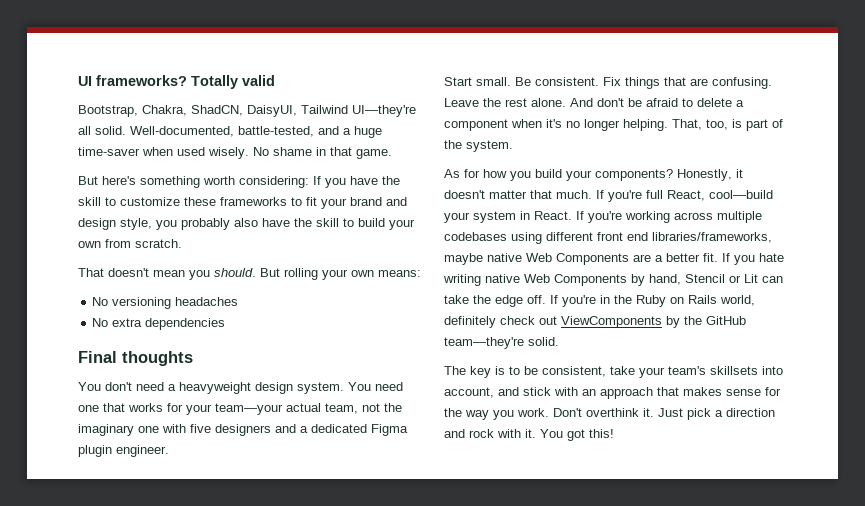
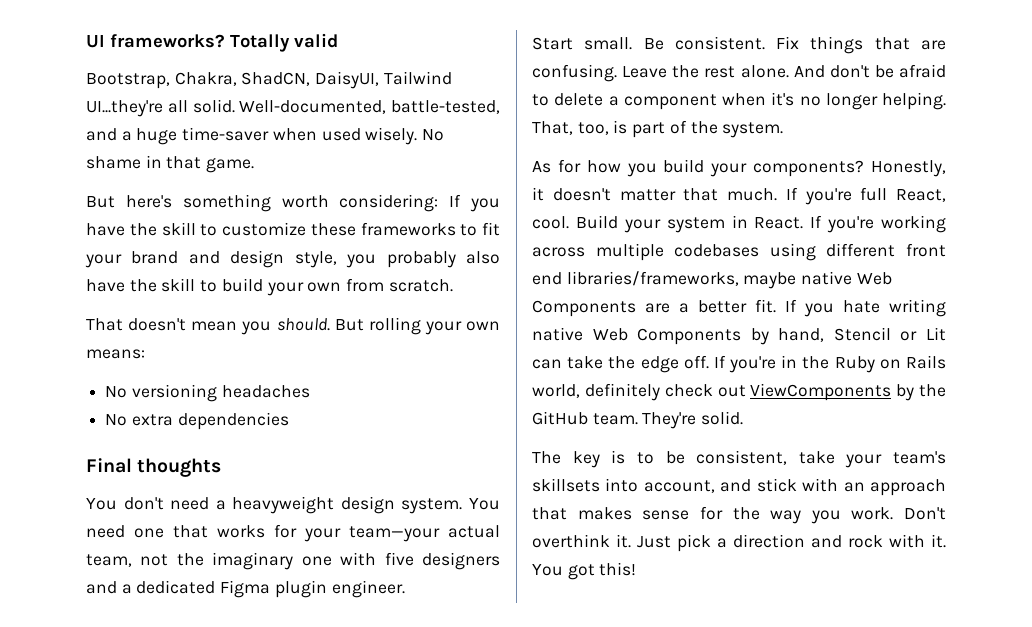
- Bootstrap, Chakra, ShadCN, DaisyUI, Tailwind UI—they're all solid.
+ Bootstrap, Chakra, ShadCN, DaisyUI, Tailwind UI...they're all solid.
- If you're full React, cool—build your system in React.
+ If you're full React, cool. Build your system in React.
- If you're in the Ruby on Rails world, definitely check out ViewComponents by the GitHub team—they're solid.
+ If you're in the Ruby on Rails world, definitely check out ViewComponents by the GitHub team. They're solid.

